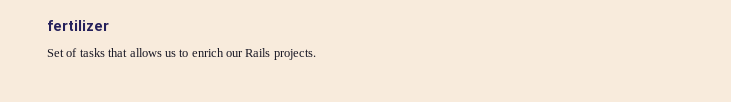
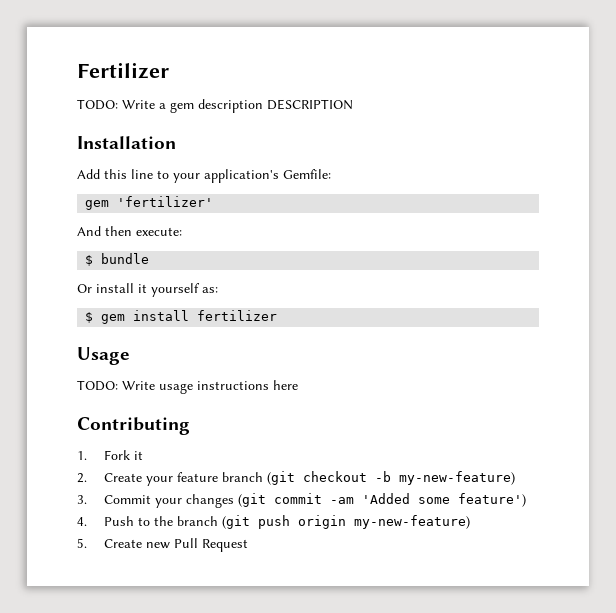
- fertilizer
- Set of tasks that allows us to enrich our Rails projects.
+ Fertilizer
+ TODO: Write a gem description DESCRIPTION
+ Installation
+ Add this line to your application's Gemfile:
+ gem 'fertilizer'
+ And then execute:
+ $ bundle
+ Or install it yourself as:
+ $ gem install fertilizer
+ Usage
+ TODO: Write usage instructions here
+ Contributing
+ 1. Fork it
+ 2. Create your feature branch (git checkout -b my-new-feature)
+ 3. Commit your changes (git commit -am 'Added some feature')
+ 4. Push to the branch (git push origin my-new-feature)
+ 5. Create new Pull Request

